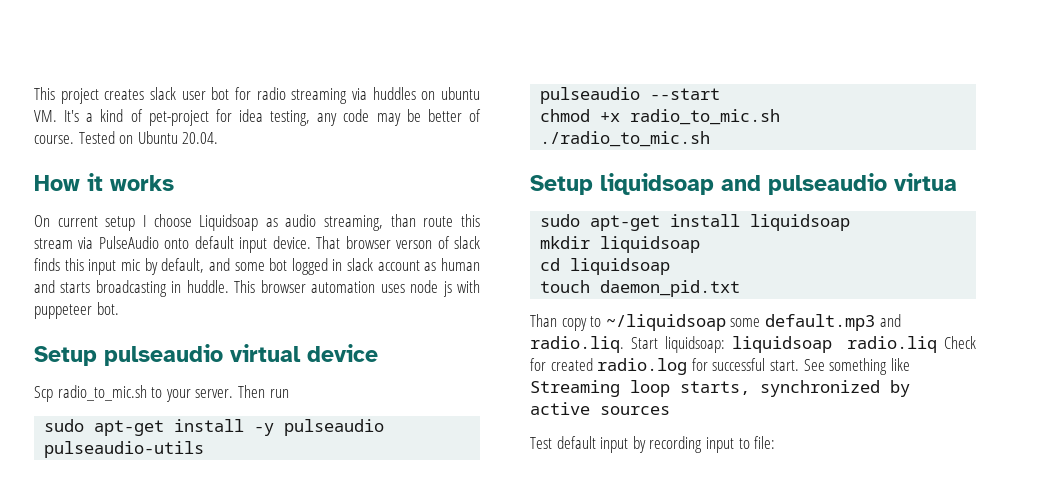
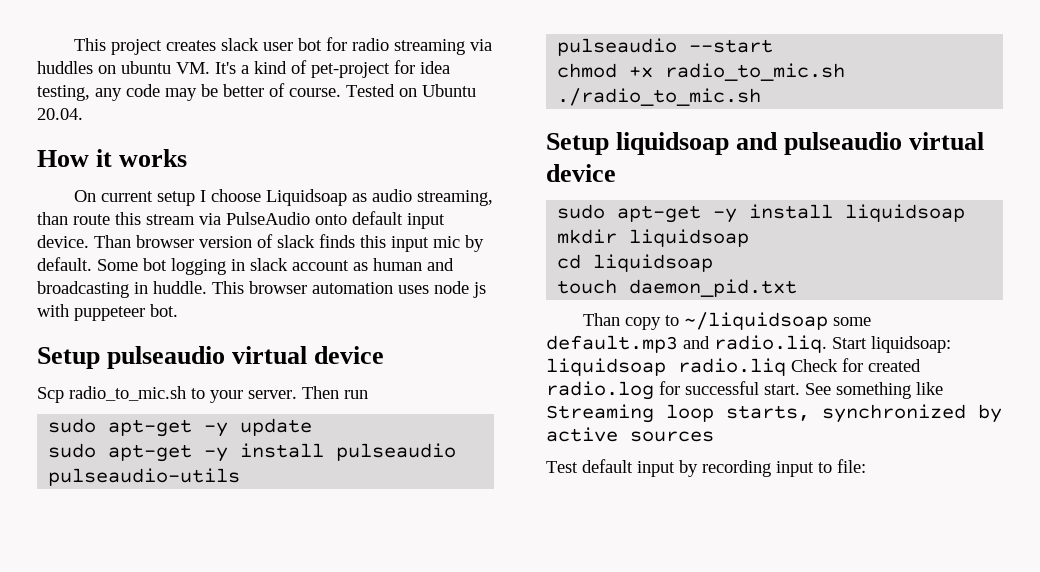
- That browser verson of slack finds this input mic by default, and some bot logged in slack account as human and starts broadcasting in huddle.
+ Than browser version of slack finds this input mic by default. Some bot logging in slack account as human and broadcasting in huddle.
- sudo apt-get install -y pulseaudio pulseaudio-utils
+ sudo apt-get -y update
+ sudo apt-get -y install pulseaudio pulseaudio-utils
- Setup liquidsoap and pulseaudio virtua
- sudo apt-get install liquidsoap
+ Setup liquidsoap and pulseaudio virtual device
+ sudo apt-get -y install liquidsoap

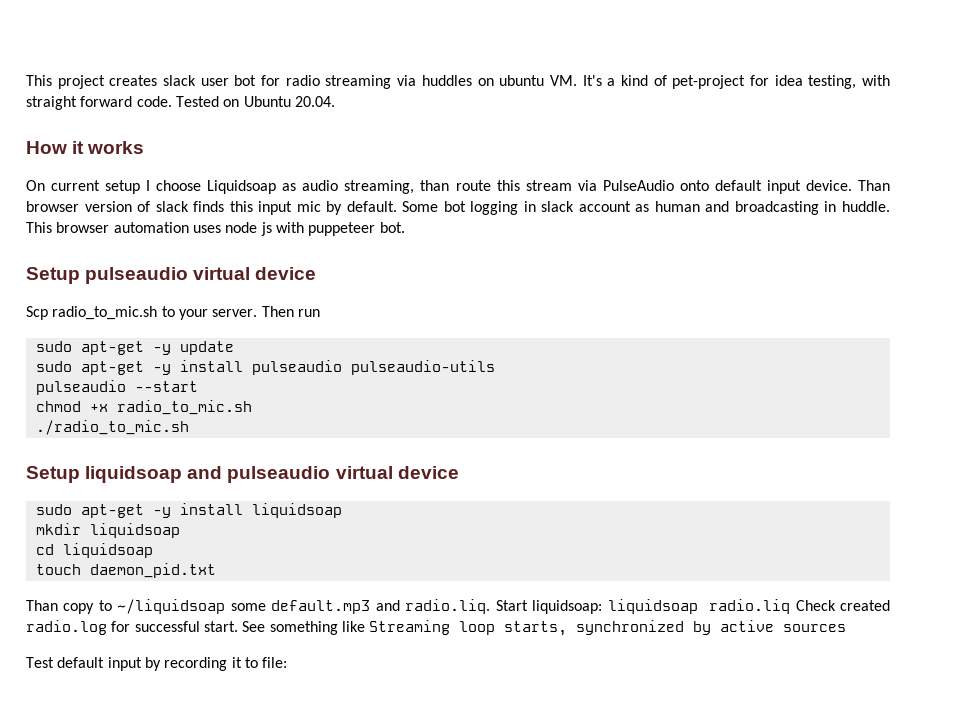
- This project creates slack user bot for radio streaming via huddles on ubuntu VM. It's a kind of pet-project for idea testing, any code may be better of course.
+ This project creates slack user bot for radio streaming via huddles on ubuntu VM. It's a kind of pet-project for idea testing, with straight forward code.
- Than copy to ~/liquidsoap some default.mp3 and radio.liq. Start liquidsoap: liquidsoap radio.liq Check for created radio.log for successful start.
+ Than copy to ~/liquidsoap some default.mp3 and radio.liq. Start liquidsoap: liquidsoap radio.liq Check created radio.log for successful start.
- Test default input by recording input to file:
+ Test default input by recording it to file:

